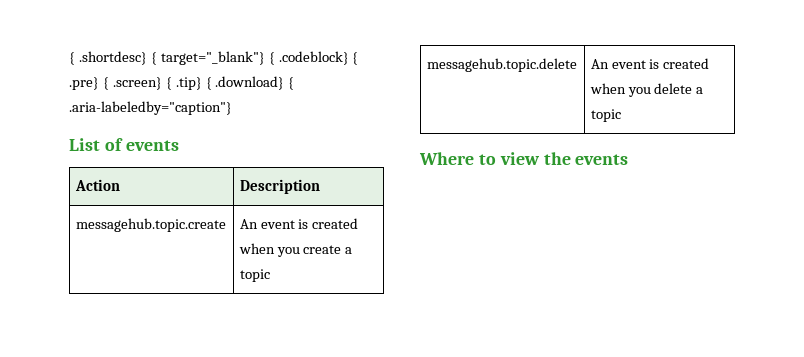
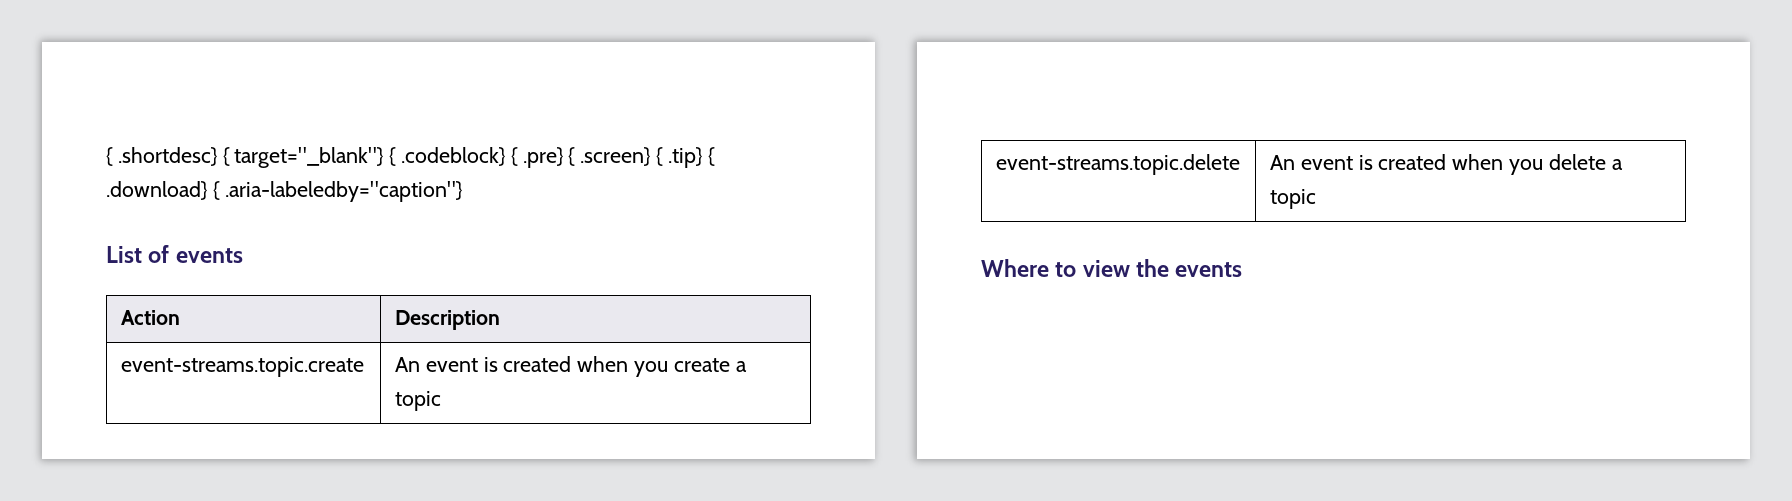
- messagehub.topic.create | An event is created when you create a topic
+ event-streams.topic.create | An event is created when you create a topic
- messagehub.topic.delete | An event is created when you delete a topic
+ event-streams.topic.delete | An event is created when you delete a topic

